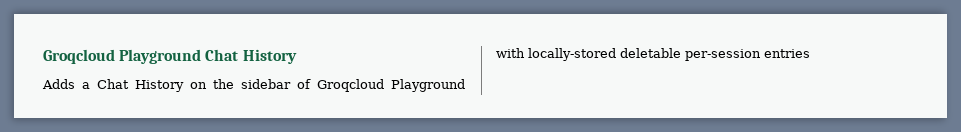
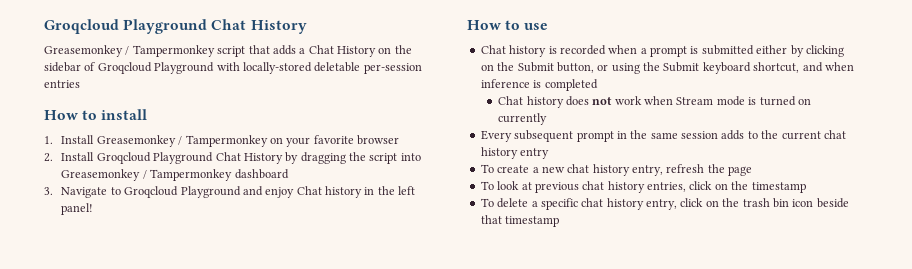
- Adds a Chat History on the sidebar of Groqcloud Playground with locally-stored deletable per-session entries
+ Greasemonkey / Tampermonkey script that adds a Chat History on the sidebar of Groqcloud Playground with locally-stored deletable per-session entries
+ How to install
+ 1. Install Greasemonkey / Tampermonkey on your favorite browser
+ 2. Install Groqcloud Playground Chat History by dragging the script into Greasemonkey / Tampermonkey dashboard
+ 3. Navigate to Groqcloud Playground and enjoy Chat history in the left panel!
+ How to use
+ Chat history is recorded when a prompt is submitted either by clicking on the Submit button, or using the Submit keyboard shortcut, and when inference is completed
+ Chat history does not work when Stream mode is turned on currently
+ Every subsequent prompt in the same session adds to the current chat history entry
+ To create a new chat history entry, refresh the page
+ To look at previous chat history entries, click on the timestamp
+ To delete a specific chat history entry, click on the trash bin icon beside that timestamp

